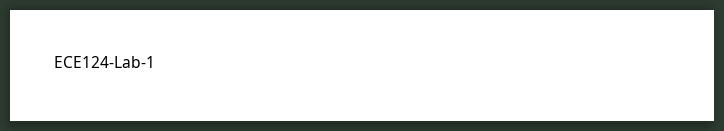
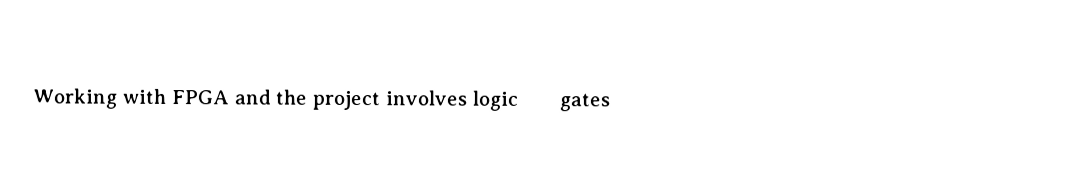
- ECE124-Lab-1
+ Working with FPGA and the project involves logic gates

